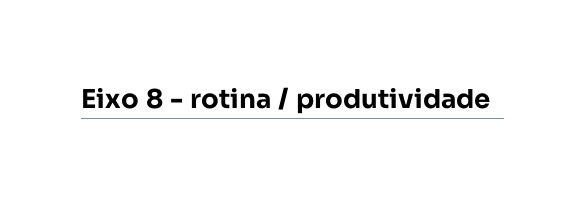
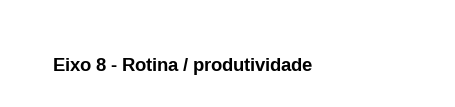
- Eixo 8 - rotina / produtividade
+ Eixo 8 - Rotina / produtividade

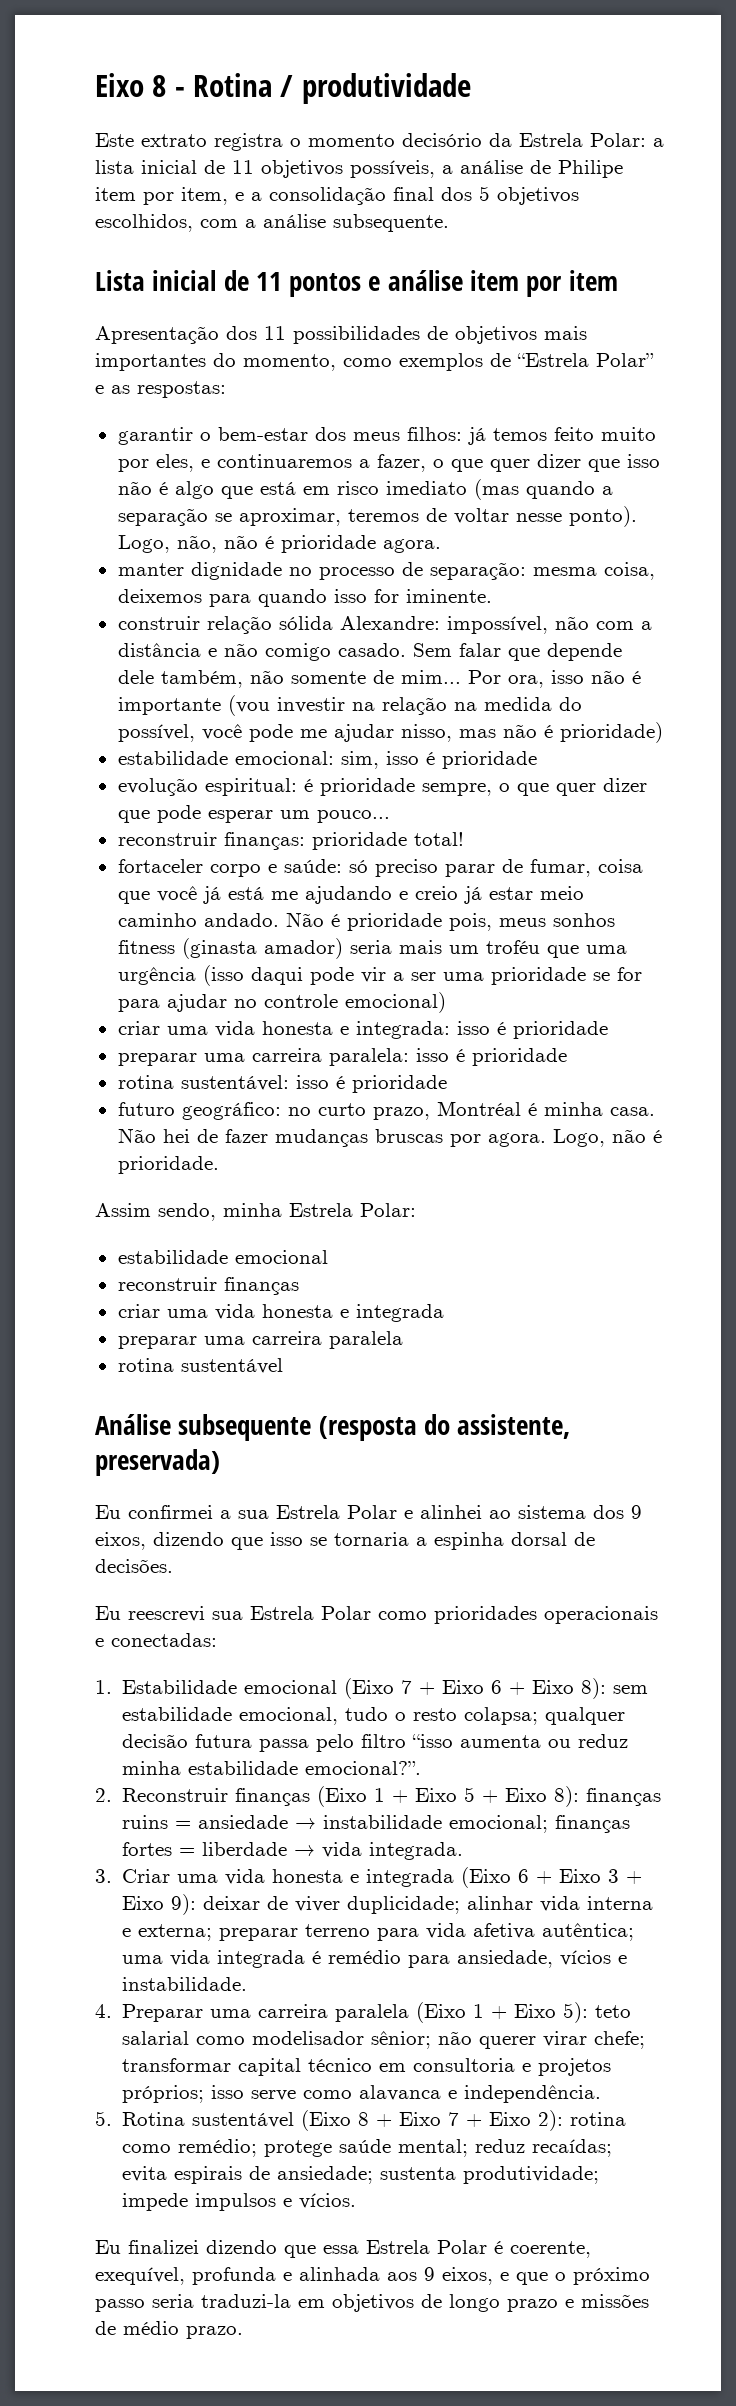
+ Este extrato registra o momento decisório da Estrela Polar: a lista inicial de 11 objetivos possíveis, a análise de Philipe item por item, e a consolidação final dos 5 objetivos escolhidos, com a análise subsequente.
+ Lista inicial de 11 pontos e análise item por item
+ Apresentação dos 11 possibilidades de objetivos mais importantes do momento, como exemplos de “Estrela Polar” e as respostas:
+ garantir o bem-estar dos meus filhos: já temos feito muito por eles, e continuaremos a fazer, o que quer dizer que isso não é algo que está em risco imediato (mas quando a separação se aproximar, teremos de voltar nesse ponto). Logo, não, não é prioridade agora.
+ manter dignidade no processo de separação: mesma coisa, deixemos para quando isso for iminente.
+ construir relação sólida Alexandre: impossível, não com a distância e não comigo casado. Sem falar que depende dele também, não somente de mim... Por ora, isso não é importante (vou investir na relação na medida do possível, você pode me ajudar nisso, mas não é prioridade)
+ estabilidade emocional: sim, isso é prioridade
+ evolução espiritual: é prioridade sempre, o que quer dizer que pode esperar um pouco...
+ reconstruir finanças: prioridade total!
+ fortaceler corpo e saúde: só preciso parar de fumar, coisa que você já está me ajudando e creio já estar meio caminho andado. Não é prioridade pois, meus sonhos fitness (ginasta amador) seria mais um troféu que uma urgência (isso daqui pode vir a ser uma prioridade se for para ajudar no controle emocional)
+ criar uma vida honesta e integrada: isso é prioridade
+ preparar uma carreira paralela: isso é prioridade
+ rotina sustentável: isso é prioridade
+ futuro geográfico: no curto prazo, Montréal é minha casa. Não hei de fazer mudanças bruscas por agora. Logo, não é prioridade.
+ Assim sendo, minha Estrela Polar:
+ estabilidade emocional
+ reconstruir finanças
+ criar uma vida honesta e integrada
+ preparar uma carreira paralela
+ rotina sustentável
+ Análise subsequente (resposta do assistente, preservada)
+ Eu confirmei a sua Estrela Polar e alinhei ao sistema dos 9 eixos, dizendo que isso se tornaria a espinha dorsal de decisões.
+ Eu reescrevi sua Estrela Polar como prioridades operacionais e conectadas:
+ 1. Estabilidade emocional (Eixo 7 + Eixo 6 + Eixo 8): sem estabilidade emocional, tudo o resto colapsa; qualquer decisão futura passa pelo filtro “isso aumenta ou reduz minha estabilidade emocional?”.
+ 2. Reconstruir finanças (Eixo 1 + Eixo 5 + Eixo 8): finanças ruins = ansiedade → instabilidade emocional; finanças fortes = liberdade → vida integrada.
+ 3. Criar uma vida honesta e integrada (Eixo 6 + Eixo 3 + Eixo 9): deixar de viver duplicidade; alinhar vida interna e externa; preparar terreno para vida afetiva autêntica; uma vida integrada é remédio para ansiedade, vícios e instabilidade.
+ 4. Preparar uma carreira paralela (Eixo 1 + Eixo 5): teto salarial como modelisador sênior; não querer virar chefe; transformar capital técnico em consultoria e projetos próprios; isso serve como alavanca e independência.
+ 5. Rotina sustentável (Eixo 8 + Eixo 7 + Eixo 2): rotina como remédio; protege saúde mental; reduz recaídas; evita espirais de ansiedade; sustenta produtividade; impede impulsos e vícios.
+ Eu finalizei dizendo que essa Estrela Polar é coerente, exequível, profunda e alinhada aos 9 eixos, e que o próximo passo seria traduzi-la em objetivos de longo prazo e missões de médio prazo.

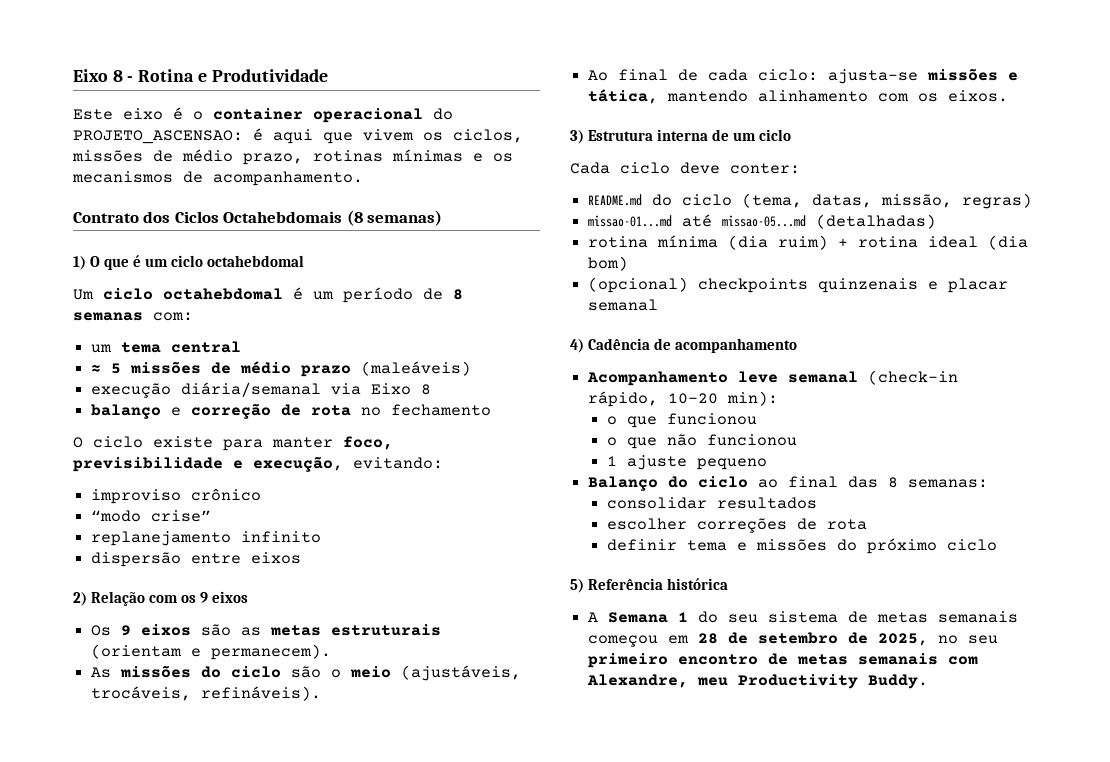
- Eixo 8 - Rotina / produtividade
+ Eixo 8 - Rotina e Produtividade
- Este extrato registra o momento decisório da Estrela Polar: a lista inicial de 11 objetivos possíveis, a análise de Philipe item por item, e a consolidação final dos 5 objetivos escolhidos, com a análise subsequente.
- Lista inicial de 11 pontos e análise item por item
- Apresentação dos 11 possibilidades de objetivos mais importantes do momento, como exemplos de “Estrela Polar” e as respostas:
- garantir o bem-estar dos meus filhos: já temos feito muito por eles, e continuaremos a fazer, o que quer dizer que isso não é algo que está em risco imediato (mas quando a separação se aproximar, teremos de voltar nesse ponto). Logo, não, não é prioridade agora.
- manter dignidade no processo de separação: mesma coisa, deixemos para quando isso for iminente.
- construir relação sólida Alexandre: impossível, não com a distância e não comigo casado. Sem falar que depende dele também, não somente de mim... Por ora, isso não é importante (vou investir na relação na medida do possível, você pode me ajudar nisso, mas não é prioridade)
- estabilidade emocional: sim, isso é prioridade
- evolução espiritual: é prioridade sempre, o que quer dizer que pode esperar um pouco...
- reconstruir finanças: prioridade total!
- fortaceler corpo e saúde: só preciso parar de fumar, coisa que você já está me ajudando e creio já estar meio caminho andado. Não é prioridade pois, meus sonhos fitness (ginasta amador) seria mais um troféu que uma urgência (isso daqui pode vir a ser uma prioridade se for para ajudar no controle emocional)
- criar uma vida honesta e integrada: isso é prioridade
- preparar uma carreira paralela: isso é prioridade
- rotina sustentável: isso é prioridade
- futuro geográfico: no curto prazo, Montréal é minha casa. Não hei de fazer mudanças bruscas por agora. Logo, não é prioridade.
- Assim sendo, minha Estrela Polar:
- estabilidade emocional
- reconstruir finanças
- criar uma vida honesta e integrada
- preparar uma carreira paralela
- rotina sustentável
- Análise subsequente (resposta do assistente, preservada)
- Eu confirmei a sua Estrela Polar e alinhei ao sistema dos 9 eixos, dizendo que isso se tornaria a espinha dorsal de decisões.
- Eu reescrevi sua Estrela Polar como prioridades operacionais e conectadas:
- 1. Estabilidade emocional (Eixo 7 + Eixo 6 + Eixo 8): sem estabilidade emocional, tudo o resto colapsa; qualquer decisão futura passa pelo filtro “isso aumenta ou reduz minha estabilidade emocional?”.
- 2. Reconstruir finanças (Eixo 1 + Eixo 5 + Eixo 8): finanças ruins = ansiedade → instabilidade emocional; finanças fortes = liberdade → vida integrada.
- 3. Criar uma vida honesta e integrada (Eixo 6 + Eixo 3 + Eixo 9): deixar de viver duplicidade; alinhar vida interna e externa; preparar terreno para vida afetiva autêntica; uma vida integrada é remédio para ansiedade, vícios e instabilidade.
- 4. Preparar uma carreira paralela (Eixo 1 + Eixo 5): teto salarial como modelisador sênior; não querer virar chefe; transformar capital técnico em consultoria e projetos próprios; isso serve como alavanca e independência.
- 5. Rotina sustentável (Eixo 8 + Eixo 7 + Eixo 2): rotina como remédio; protege saúde mental; reduz recaídas; evita espirais de ansiedade; sustenta produtividade; impede impulsos e vícios.
- Eu finalizei dizendo que essa Estrela Polar é coerente, exequível, profunda e alinhada aos 9 eixos, e que o próximo passo seria traduzi-la em objetivos de longo prazo e missões de médio prazo.
+ Este eixo é o container operacional do PROJETO_ASCENSAO: é aqui que vivem os ciclos, missões de médio prazo, rotinas mínimas e os mecanismos de acompanhamento.
+ Contrato dos Ciclos Octahebdomais (8 semanas)
+ 1) O que é um ciclo octahebdomal
+ Um ciclo octahebdomal é um período de 8 semanas com:
+ um tema central
+ ≈ 5 missões de médio prazo (maleáveis)
+ execução diária/semanal via Eixo 8
+ balanço e correção de rota no fechamento
+ O ciclo existe para manter foco, previsibilidade e execução, evitando:
+ improviso crônico
+ “modo crise”
+ replanejamento infinito
+ dispersão entre eixos
+ 2) Relação com os 9 eixos
+ Os 9 eixos são as metas estruturais (orientam e permanecem).
+ As missões do ciclo são o meio (ajustáveis, trocáveis, refináveis).
+ Ao final de cada ciclo: ajusta-se missões e tática, mantendo alinhamento com os eixos.
+ 3) Estrutura interna de um ciclo
+ Cada ciclo deve conter:
+ README.md do ciclo (tema, datas, missão, regras)
+ missao-01...md até missao-05...md (detalhadas)
+ rotina mínima (dia ruim) + rotina ideal (dia bom)
+ (opcional) checkpoints quinzenais e placar semanal
+ 4) Cadência de acompanhamento
+ Acompanhamento leve semanal (check-in rápido, 10–20 min):
+ o que funcionou
+ o que não funcionou
+ 1 ajuste pequeno
+ Balanço do ciclo ao final das 8 semanas:
+ consolidar resultados
+ escolher correções de rota
+ definir tema e missões do próximo ciclo
+ 5) Referência histórica
+ A Semana 1 do seu sistema de metas semanais começou em 28 de setembro de 2025, no seu primeiro encontro de metas semanais com Alexandre, meu Productivity Buddy.

